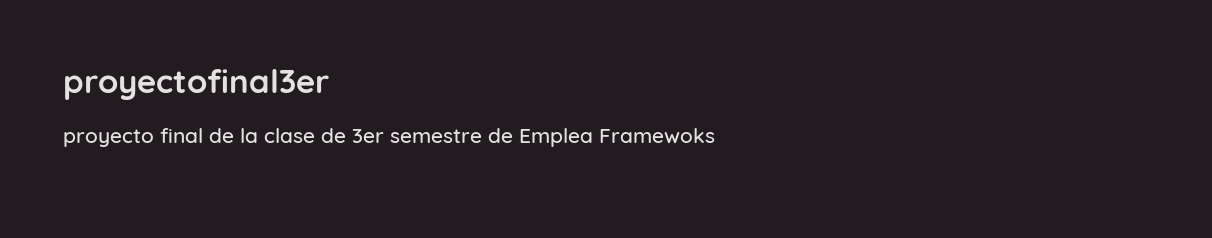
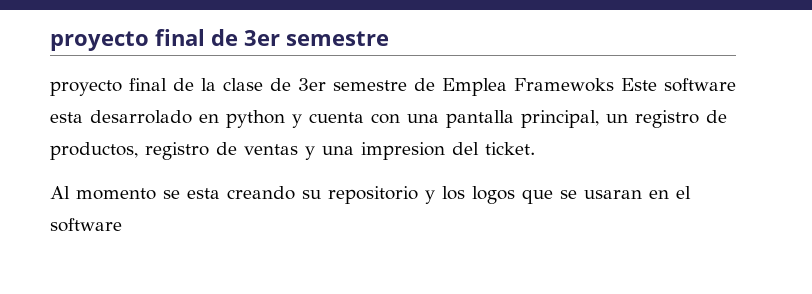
- proyectofinal3er
+ proyecto final de 3er semestre
- proyecto final de la clase de 3er semestre de Emplea Framewoks
+ proyecto final de la clase de 3er semestre de Emplea Framewoks Este software esta desarrolado en python y cuenta con una pantalla principal, un registro de productos, registro de ventas y una impresion del ticket.
+ Al momento se esta creando su repositorio y los logos que se usaran en el software

